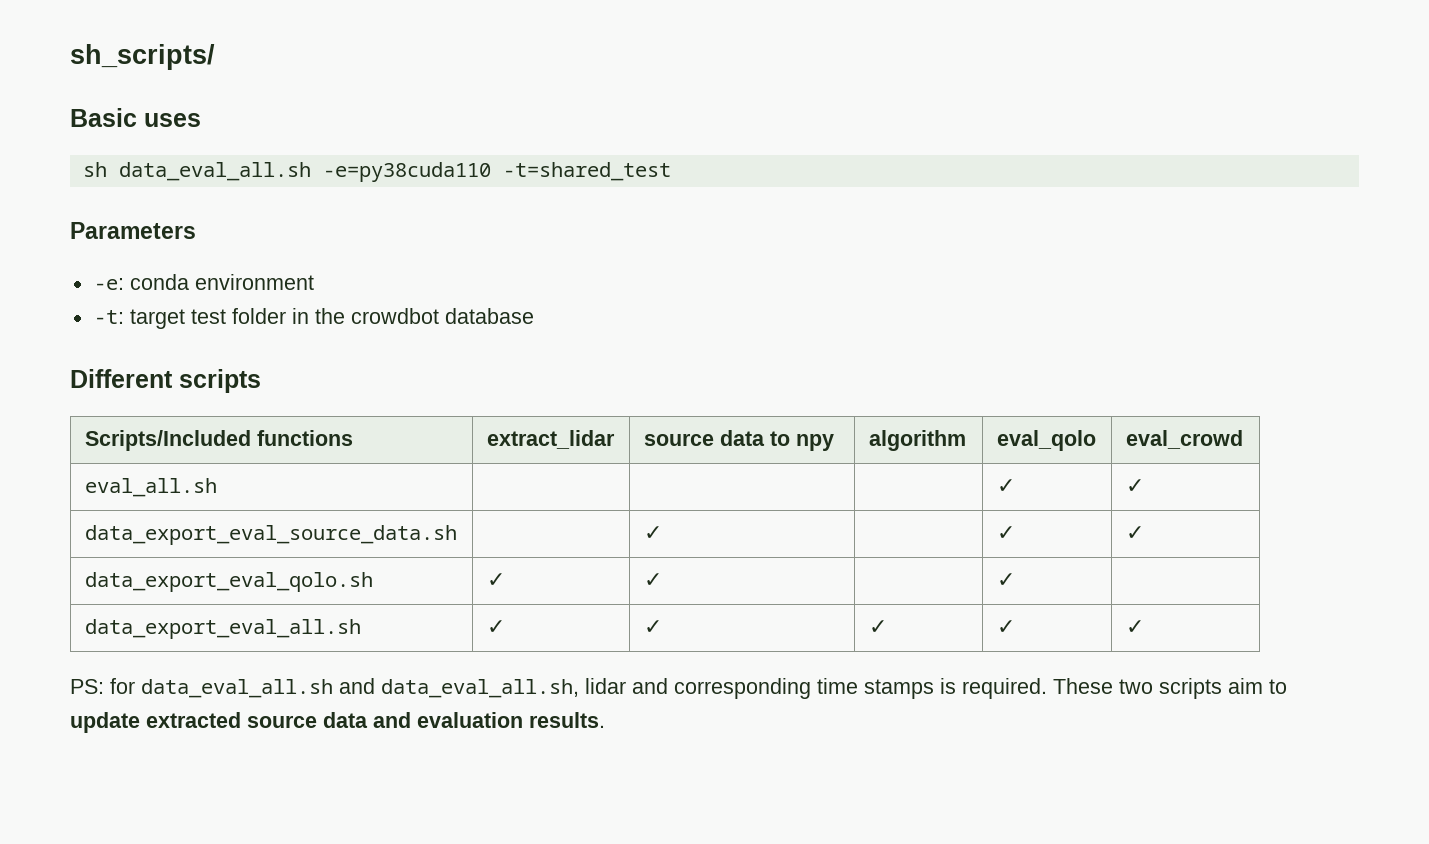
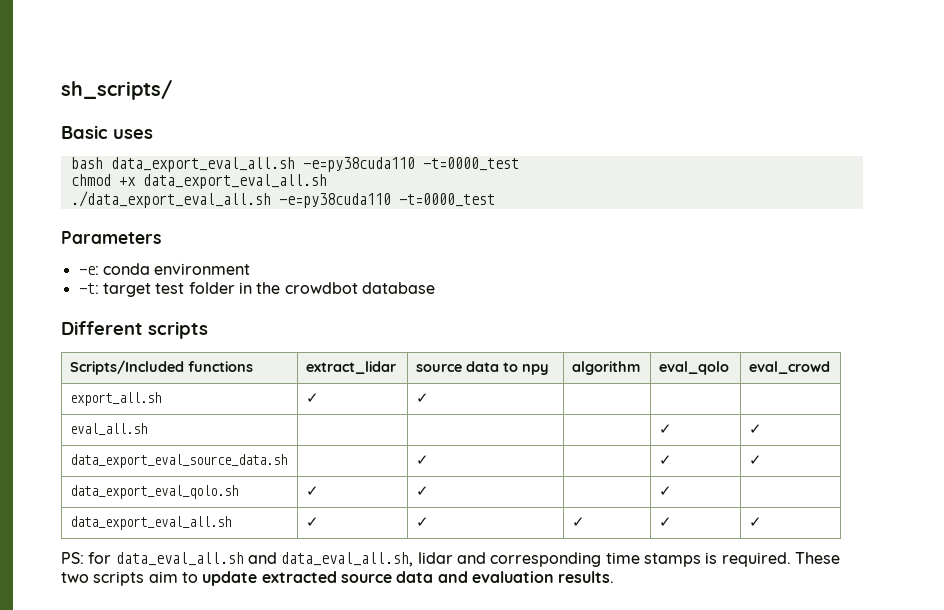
- sh data_eval_all.sh -e=py38cuda110 -t=shared_test
+ bash data_export_eval_all.sh -e=py38cuda110 -t=0000_test
+ chmod +x data_export_eval_all.sh
+ ./data_export_eval_all.sh -e=py38cuda110 -t=0000_test
+ export_all.sh | ✓ | ✓ | | |

